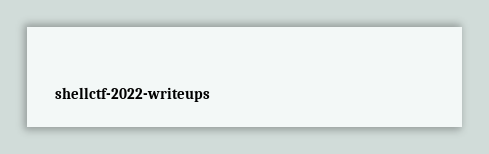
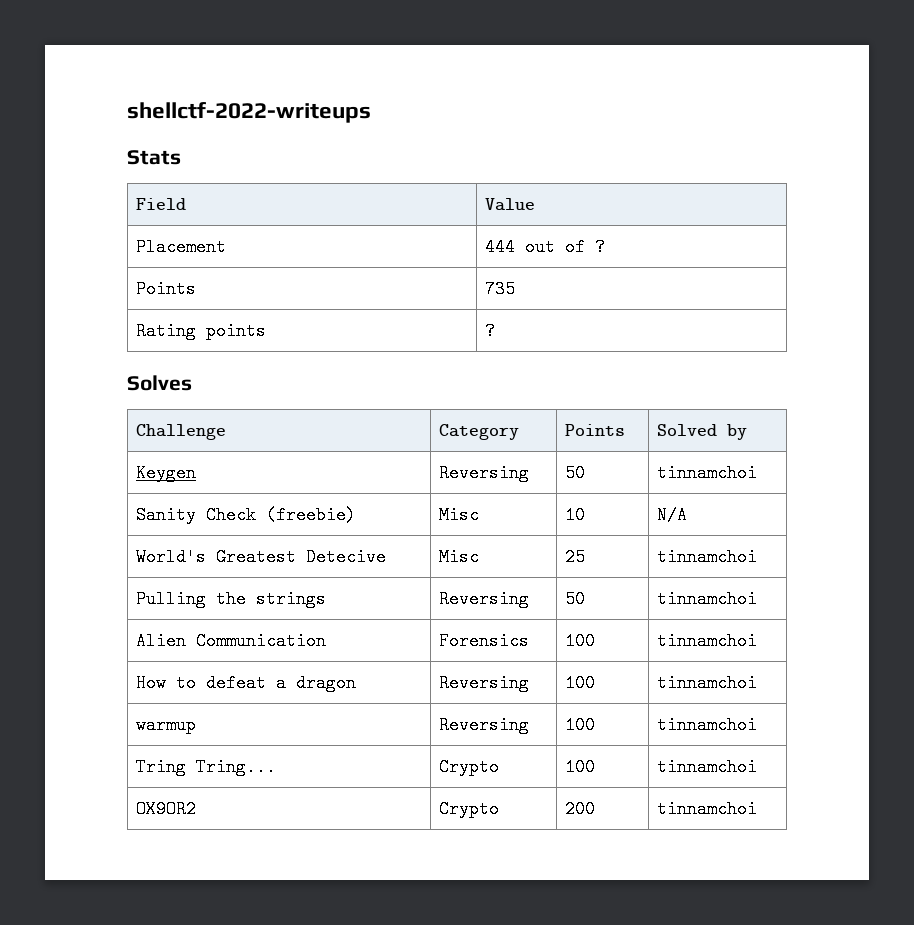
+ Stats
+ Field | Value
+ Placement | 444 out of ?
+ Points | 735
+ Rating points | ?
+ Solves
+ Challenge | Category | Points | Solved by
+ Keygen | Reversing | 50 | tinnamchoi
+ Sanity Check (freebie) | Misc | 10 | N/A
+ World's Greatest Detecive | Misc | 25 | tinnamchoi
+ Pulling the strings | Reversing | 50 | tinnamchoi
+ Alien Communication | Forensics | 100 | tinnamchoi
+ How to defeat a dragon | Reversing | 100 | tinnamchoi
+ warmup | Reversing | 100 | tinnamchoi
+ Tring Tring... | Crypto | 100 | tinnamchoi
+ OX9OR2 | Crypto | 200 | tinnamchoi

